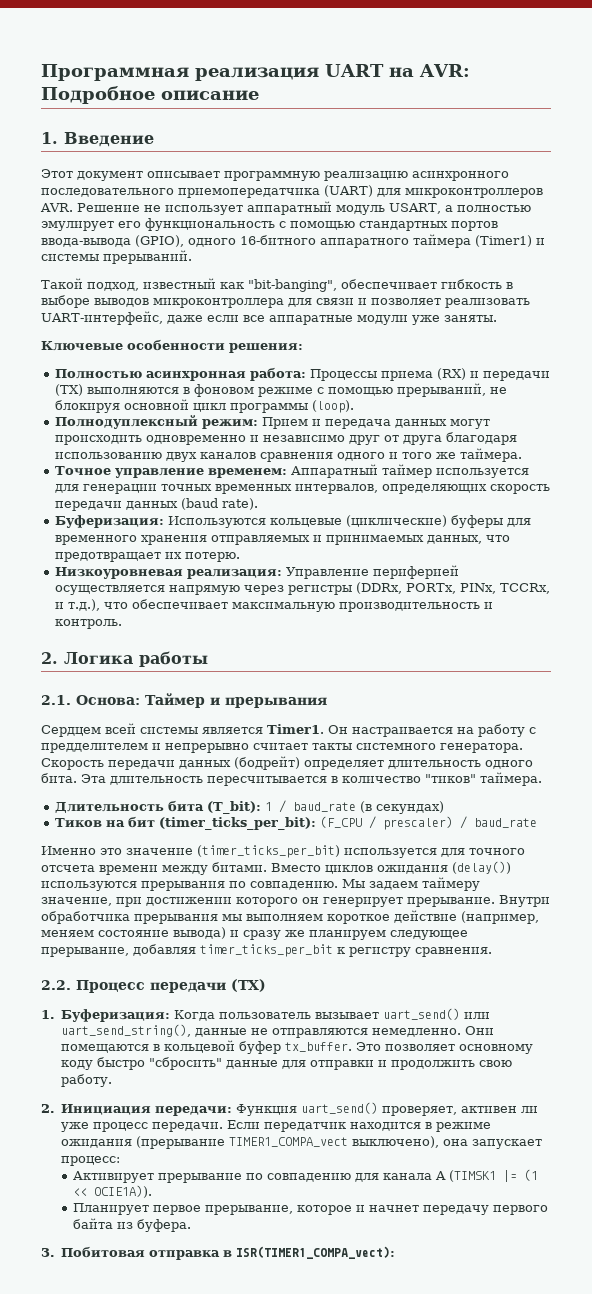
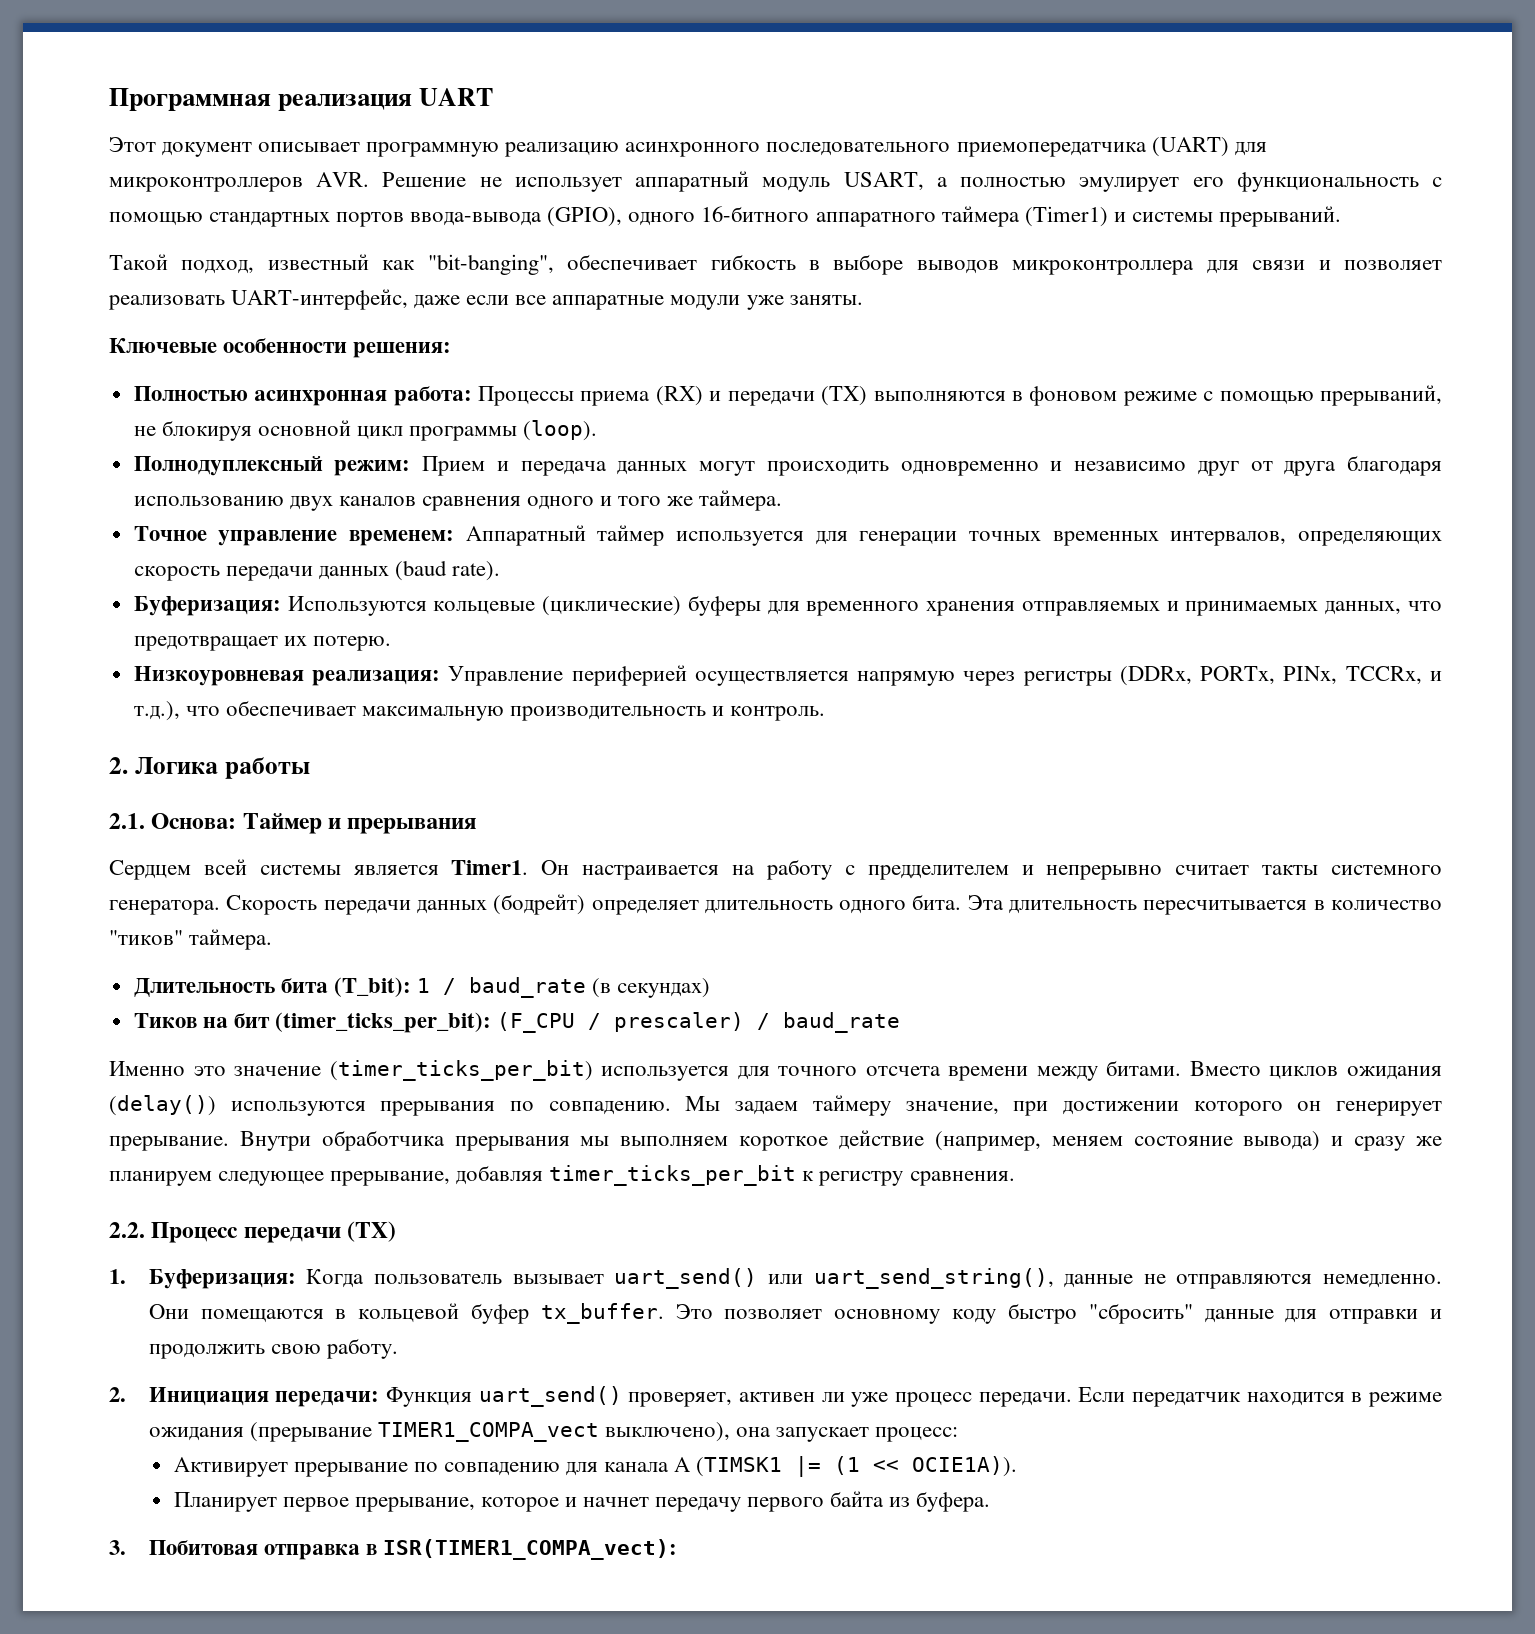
- Программная реализация UART на AVR: Подробное описание
- 1. Введение
+ Программная реализация UART

